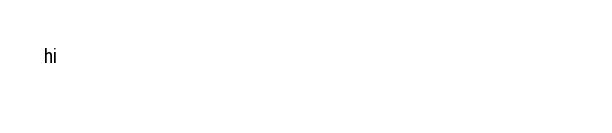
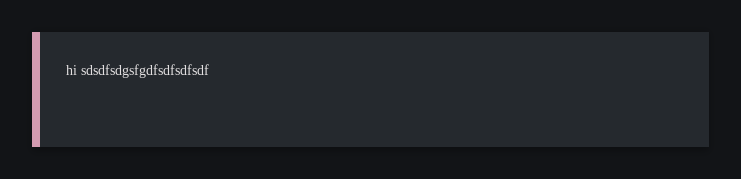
- hi
+ hi sdsdfsdgsfgdfsdfsdfsdf

